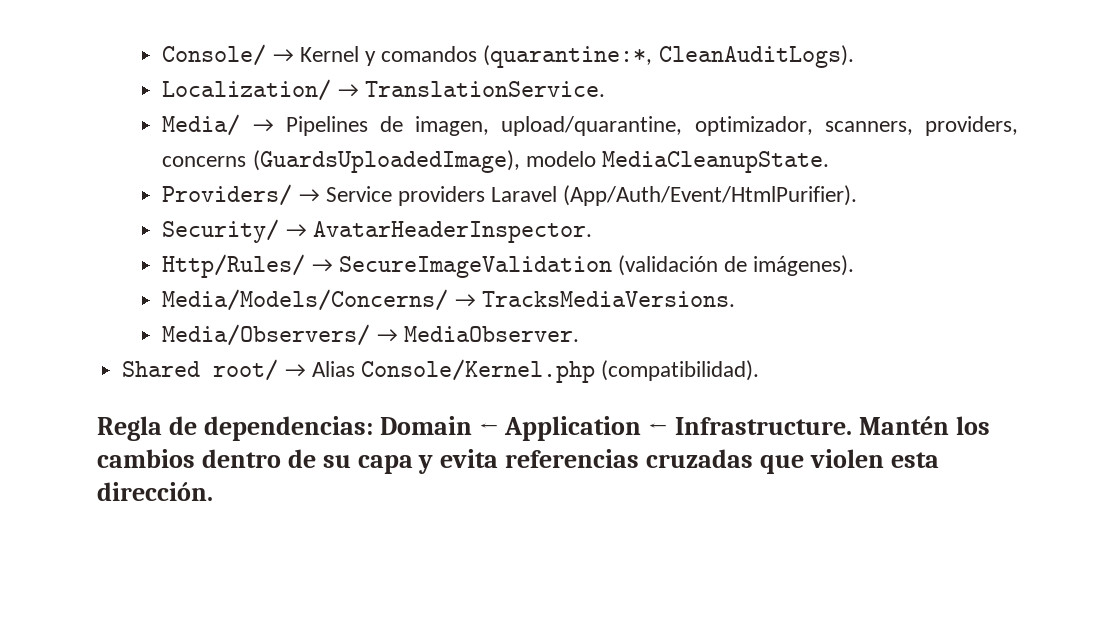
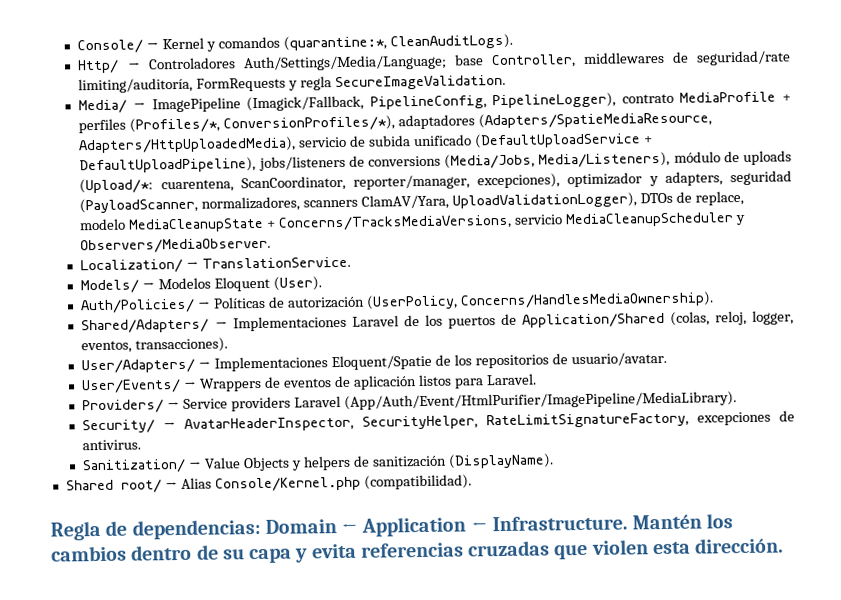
+ Http/ → Controladores Auth/Settings/Media/Language; base Controller, middlewares de seguridad/rate limiting/auditoría, FormRequests y regla SecureImageValidation.
+ Media/ → ImagePipeline (Imagick/Fallback, PipelineConfig, PipelineLogger), contrato MediaProfile + perfiles (Profiles/*, ConversionProfiles/*), adaptadores (Adapters/SpatieMediaResource, Adapters/HttpUploadedMedia), servicio de subida unificado (DefaultUploadService + DefaultUploadPipeline), jobs/listeners de conversions (Media/Jobs, Media/Listeners), módulo de uploads (Upload/*: cuarentena, ScanCoordinator, reporter/manager, excepciones), optimizador y adapters, seguridad (PayloadScanner, normalizadores, scanners ClamAV/Yara, UploadValidationLogger), DTOs de replace, modelo MediaCleanupState + Concerns/TracksMediaVersions, servicio MediaCleanupScheduler y Observers/MediaObserver.
  Localization/ → TranslationService.
- Media/ → Pipelines de imagen, upload/quarantine, optimizador, scanners, providers, concerns (GuardsUploadedImage), modelo MediaCleanupState.
+ Models/ → Modelos Eloquent (User).
+ Auth/Policies/ → Políticas de autorización (UserPolicy, Concerns/HandlesMediaOwnership).
+ Shared/Adapters/ → Implementaciones Laravel de los puertos de Application/Shared (colas, reloj, logger, eventos, transacciones).
+ User/Adapters/ → Implementaciones Eloquent/Spatie de los repositorios de usuario/avatar.
+ User/Events/ → Wrappers de eventos de aplicación listos para Laravel.
- Providers/ → Service providers Laravel (App/Auth/Event/HtmlPurifier).
+ Providers/ → Service providers Laravel (App/Auth/Event/HtmlPurifier/ImagePipeline/MediaLibrary).
- Security/ → AvatarHeaderInspector.
- Http/Rules/ → SecureImageValidation (validación de imágenes).
- Media/Models/Concerns/ → TracksMediaVersions.
- Media/Observers/ → MediaObserver.
+ Security/ → AvatarHeaderInspector, SecurityHelper, RateLimitSignatureFactory, excepciones de antivirus.
+ Sanitization/ → Value Objects y helpers de sanitización (DisplayName).

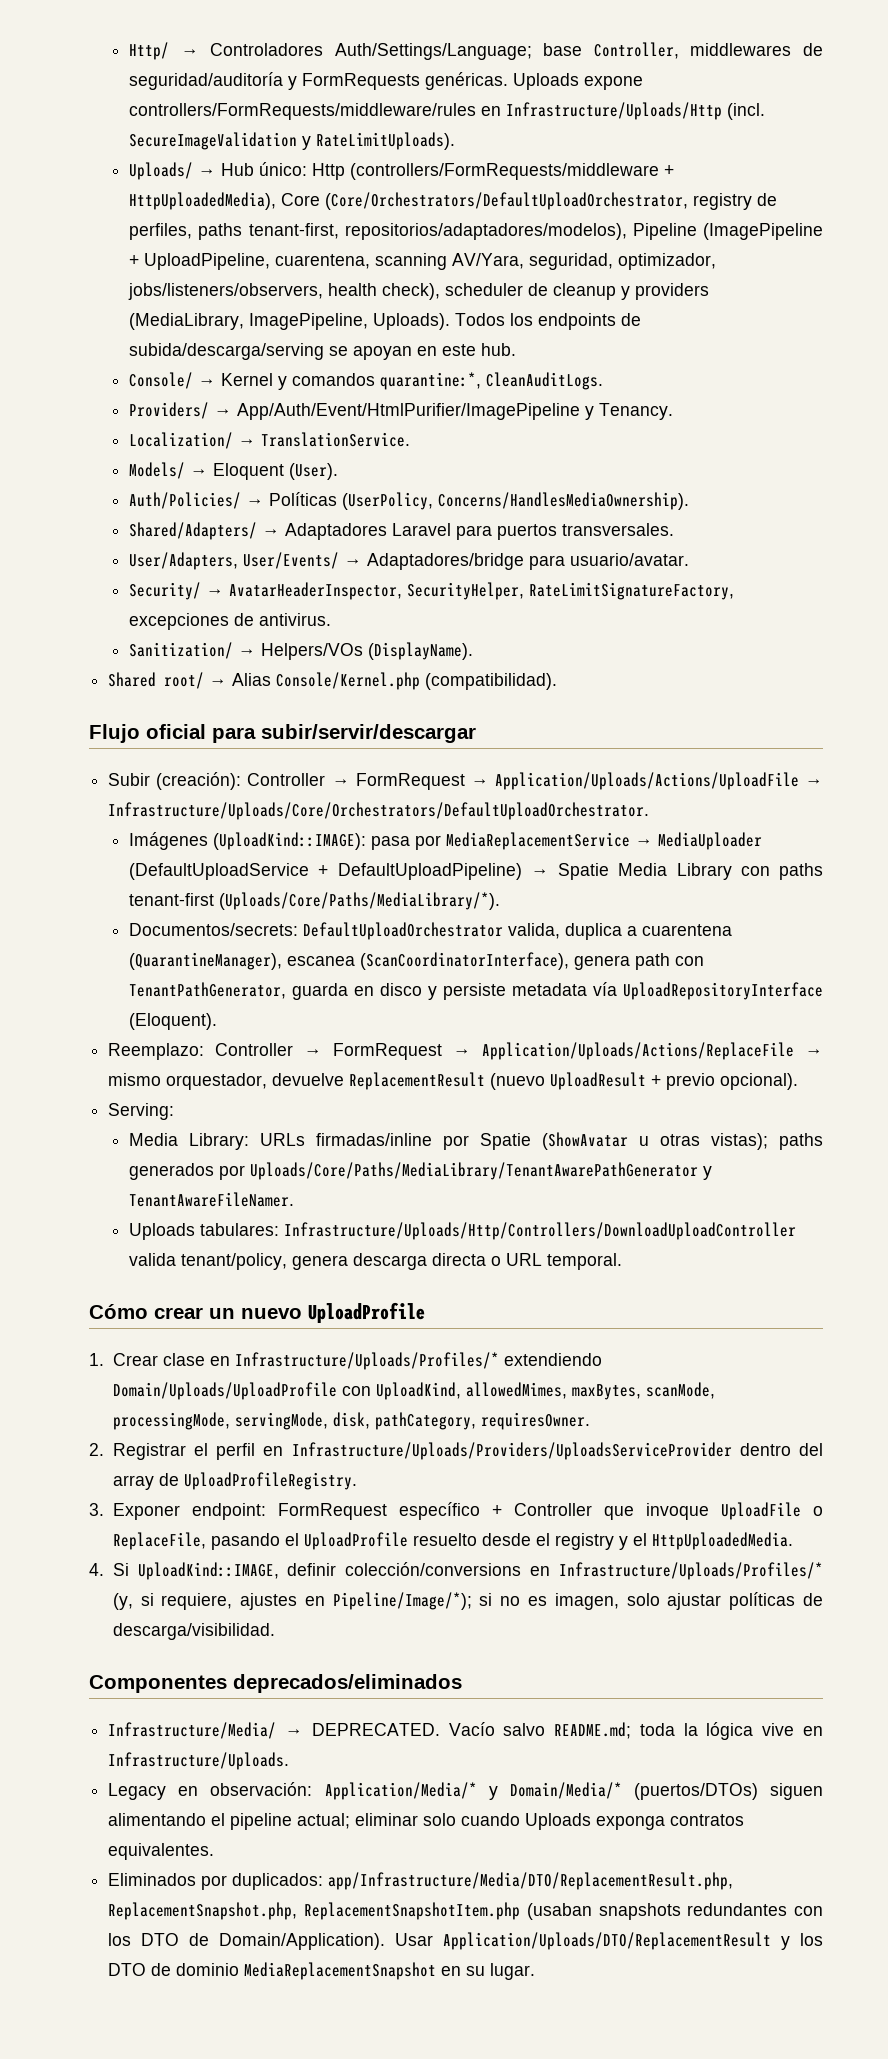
+ Http/ → Controladores Auth/Settings/Language; base Controller, middlewares de seguridad/auditoría y FormRequests genéricas. Uploads expone controllers/FormRequests/middleware/rules en Infrastructure/Uploads/Http (incl. SecureImageValidation y RateLimitUploads).
+ Uploads/ → Hub único: Http (controllers/FormRequests/middleware + HttpUploadedMedia), Core (Core/Orchestrators/DefaultUploadOrchestrator, registry de perfiles, paths tenant-first, repositorios/adaptadores/modelos), Pipeline (ImagePipeline + UploadPipeline, cuarentena, scanning AV/Yara, seguridad, optimizador, jobs/listeners/observers, health check), scheduler de cleanup y providers (MediaLibrary, ImagePipeline, Uploads). Todos los endpoints de subida/descarga/serving se apoyan en este hub.
- Console/ → Kernel y comandos (quarantine:*, CleanAuditLogs).
- Http/ → Controladores Auth/Settings/Media/Language; base Controller, middlewares de seguridad/rate limiting/auditoría, FormRequests y regla SecureImageValidation.
- Media/ → ImagePipeline (Imagick/Fallback, PipelineConfig, PipelineLogger), contrato MediaProfile + perfiles (Profiles/*, ConversionProfiles/*), adaptadores (Adapters/SpatieMediaResource, Adapters/HttpUploadedMedia), servicio de subida unificado (DefaultUploadService + DefaultUploadPipeline), jobs/listeners de conversions (Media/Jobs, Media/Listeners), módulo de uploads (Upload/*: cuarentena, ScanCoordinator, reporter/manager, excepciones), optimizador y adapters, seguridad (PayloadScanner, normalizadores, scanners ClamAV/Yara, UploadValidationLogger), DTOs de replace, modelo MediaCleanupState + Concerns/TracksMediaVersions, servicio MediaCleanupScheduler y Observers/MediaObserver.
+ Console/ → Kernel y comandos quarantine:*, CleanAuditLogs.
+ Providers/ → App/Auth/Event/HtmlPurifier/ImagePipeline y Tenancy.
- Models/ → Modelos Eloquent (User).
+ Models/ → Eloquent (User).
- Auth/Policies/ → Políticas de autorización (UserPolicy, Concerns/HandlesMediaOwnership).
+ Auth/Policies/ → Políticas (UserPolicy, Concerns/HandlesMediaOwnership).
- Shared/Adapters/ → Implementaciones Laravel de los puertos de Application/Shared (colas, reloj, logger, eventos, transacciones).
- User/Adapters/ → Implementaciones Eloquent/Spatie de los repositorios de usuario/avatar.
- User/Events/ → Wrappers de eventos de aplicación listos para Laravel.
- Providers/ → Service providers Laravel (App/Auth/Event/HtmlPurifier/ImagePipeline/MediaLibrary).
+ Shared/Adapters/ → Adaptadores Laravel para puertos transversales.
+ User/Adapters, User/Events/ → Adaptadores/bridge para usuario/avatar.
- Sanitization/ → Value Objects y helpers de sanitización (DisplayName).
+ Sanitization/ → Helpers/VOs (DisplayName).
- Regla de dependencias: Domain ← Application ← Infrastructure. Mantén los cambios dentro de su capa y evita referencias cruzadas que violen esta dirección.
+ Flujo oficial para subir/servir/descargar
+ Subir (creación): Controller → FormRequest → Application/Uploads/Actions/UploadFile → Infrastructure/Uploads/Core/Orchestrators/DefaultUploadOrchestrator.
+ Imágenes (UploadKind::IMAGE): pasa por MediaReplacementService → MediaUploader (DefaultUploadService + DefaultUploadPipeline) → Spatie Media Library con paths tenant-first (Uploads/Core/Paths/MediaLibrary/*).
+ Documentos/secrets: DefaultUploadOrchestrator valida, duplica a cuarentena (QuarantineManager), escanea (ScanCoordinatorInterface), genera path con TenantPathGenerator, guarda en disco y persiste metadata vía UploadRepositoryInterface (Eloquent).
+ Reemplazo: Controller → FormRequest → Application/Uploads/Actions/ReplaceFile → mismo orquestador, devuelve ReplacementResult (nuevo UploadResult + previo opcional).
+ Serving:
+ Media Library: URLs firmadas/inline por Spatie (ShowAvatar u otras vistas); paths generados por Uploads/Core/Paths/MediaLibrary/TenantAwarePathGenerator y TenantAwareFileNamer.
+ Uploads tabulares: Infrastructure/Uploads/Http/Controllers/DownloadUploadController valida tenant/policy, genera descarga directa o URL temporal.
+ Cómo crear un nuevo UploadProfile
+ 1. Crear clase en Infrastructure/Uploads/Profiles/* extendiendo Domain/Uploads/UploadProfile con UploadKind, allowedMimes, maxBytes, scanMode, processingMode, servingMode, disk, pathCategory, requiresOwner.
+ 2. Registrar el perfil en Infrastructure/Uploads/Providers/UploadsServiceProvider dentro del array de UploadProfileRegistry.
+ 3. Exponer endpoint: FormRequest específico + Controller que invoque UploadFile o ReplaceFile, pasando el UploadProfile resuelto desde el registry y el HttpUploadedMedia.
+ 4. Si UploadKind::IMAGE, definir colección/conversions en Infrastructure/Uploads/Profiles/* (y, si requiere, ajustes en Pipeline/Image/*); si no es imagen, solo ajustar políticas de descarga/visibilidad.
+ Componentes deprecados/eliminados
+ Infrastructure/Media/ → DEPRECATED. Vacío salvo README.md; toda la lógica vive en Infrastructure/Uploads.
+ Legacy en observación: Application/Media/* y Domain/Media/* (puertos/DTOs) siguen alimentando el pipeline actual; eliminar solo cuando Uploads exponga contratos equivalentes.
+ Eliminados por duplicados: app/Infrastructure/Media/DTO/ReplacementResult.php, ReplacementSnapshot.php, ReplacementSnapshotItem.php (usaban snapshots redundantes con los DTO de Domain/Application). Usar Application/Uploads/DTO/ReplacementResult y los DTO de dominio MediaReplacementSnapshot en su lugar.

